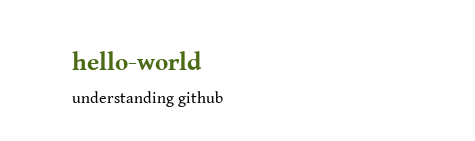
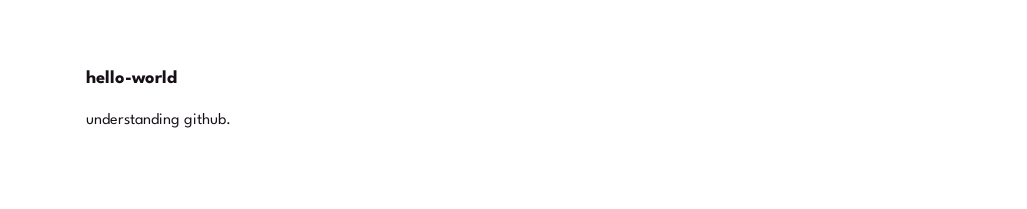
- understanding github
+ understanding github.

